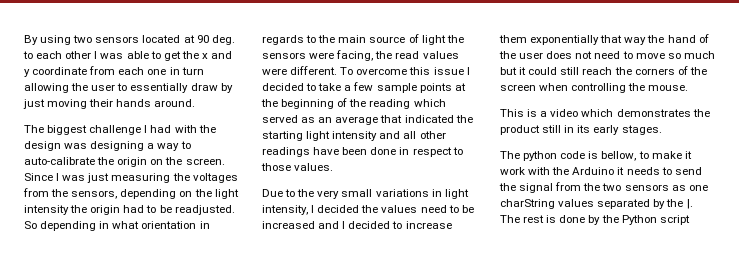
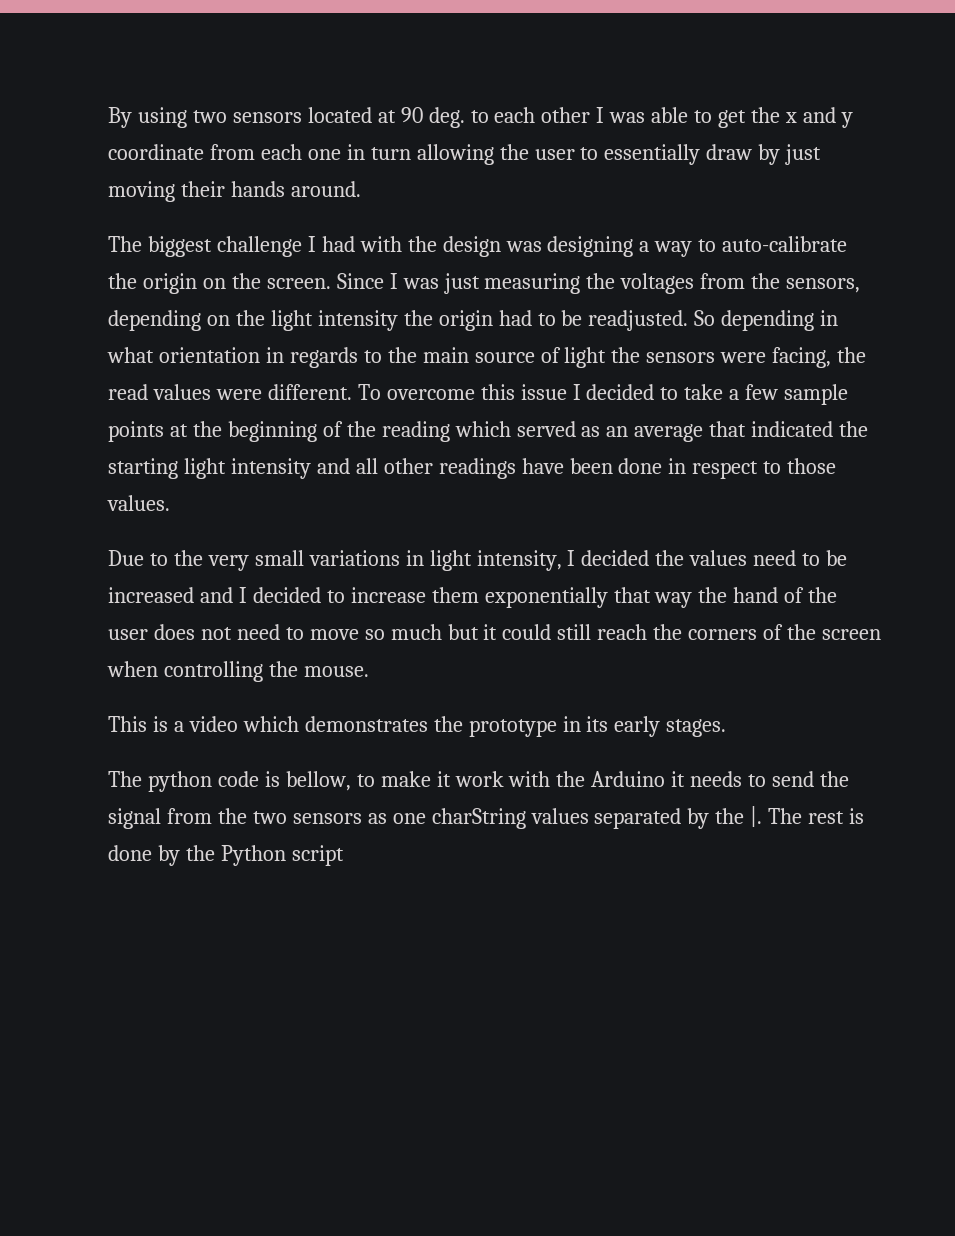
- This is a video which demonstrates the product still in its early stages.
+ This is a video which demonstrates the prototype in its early stages.

